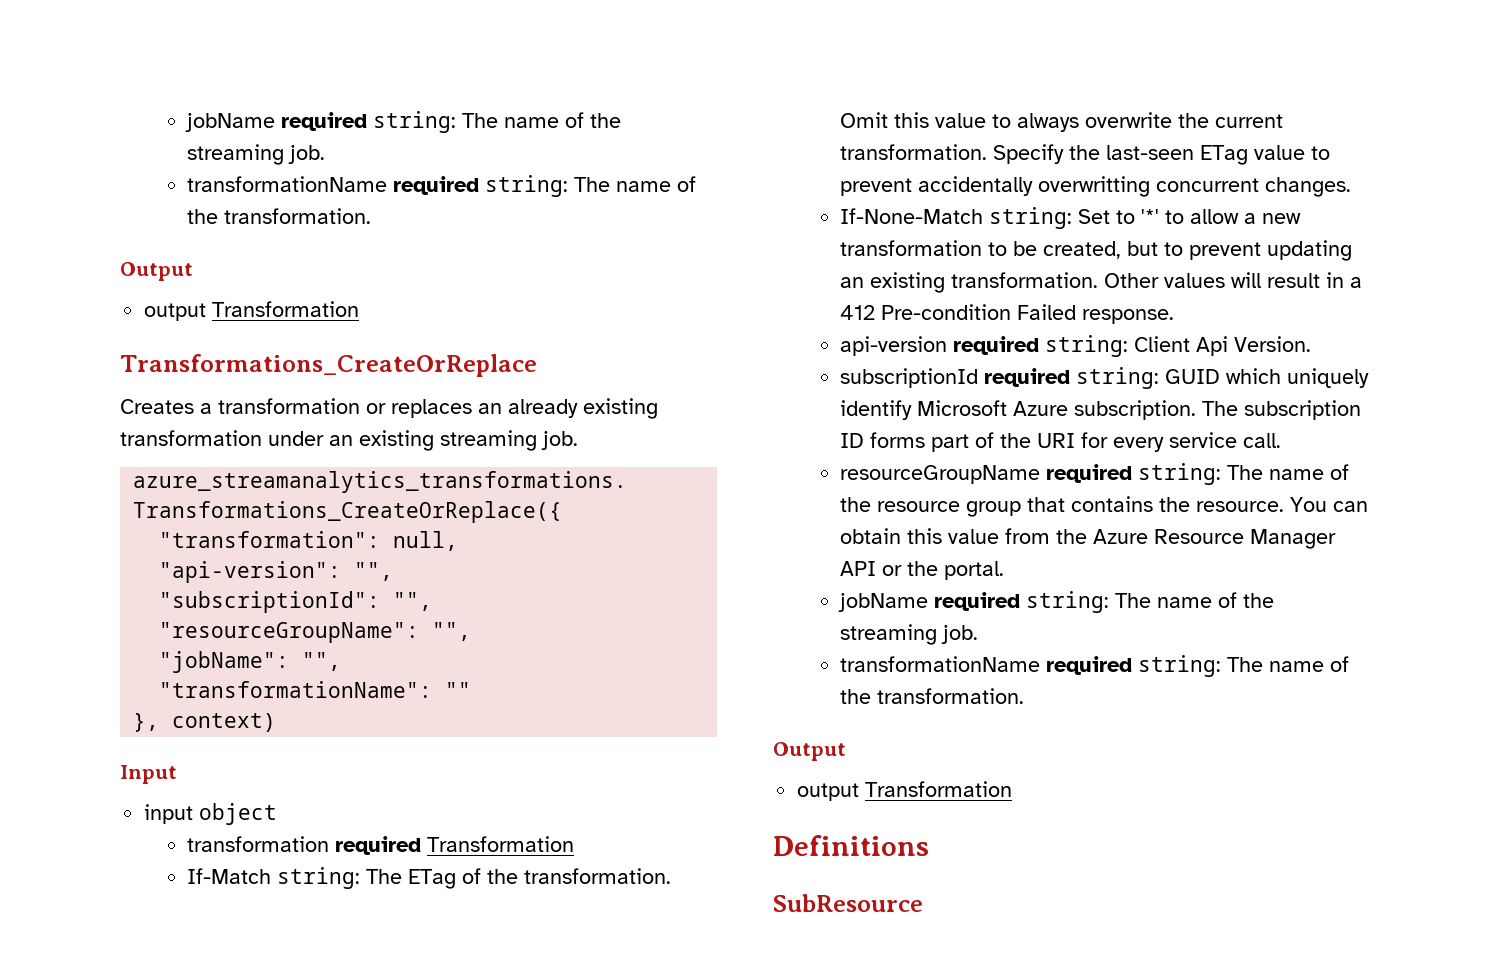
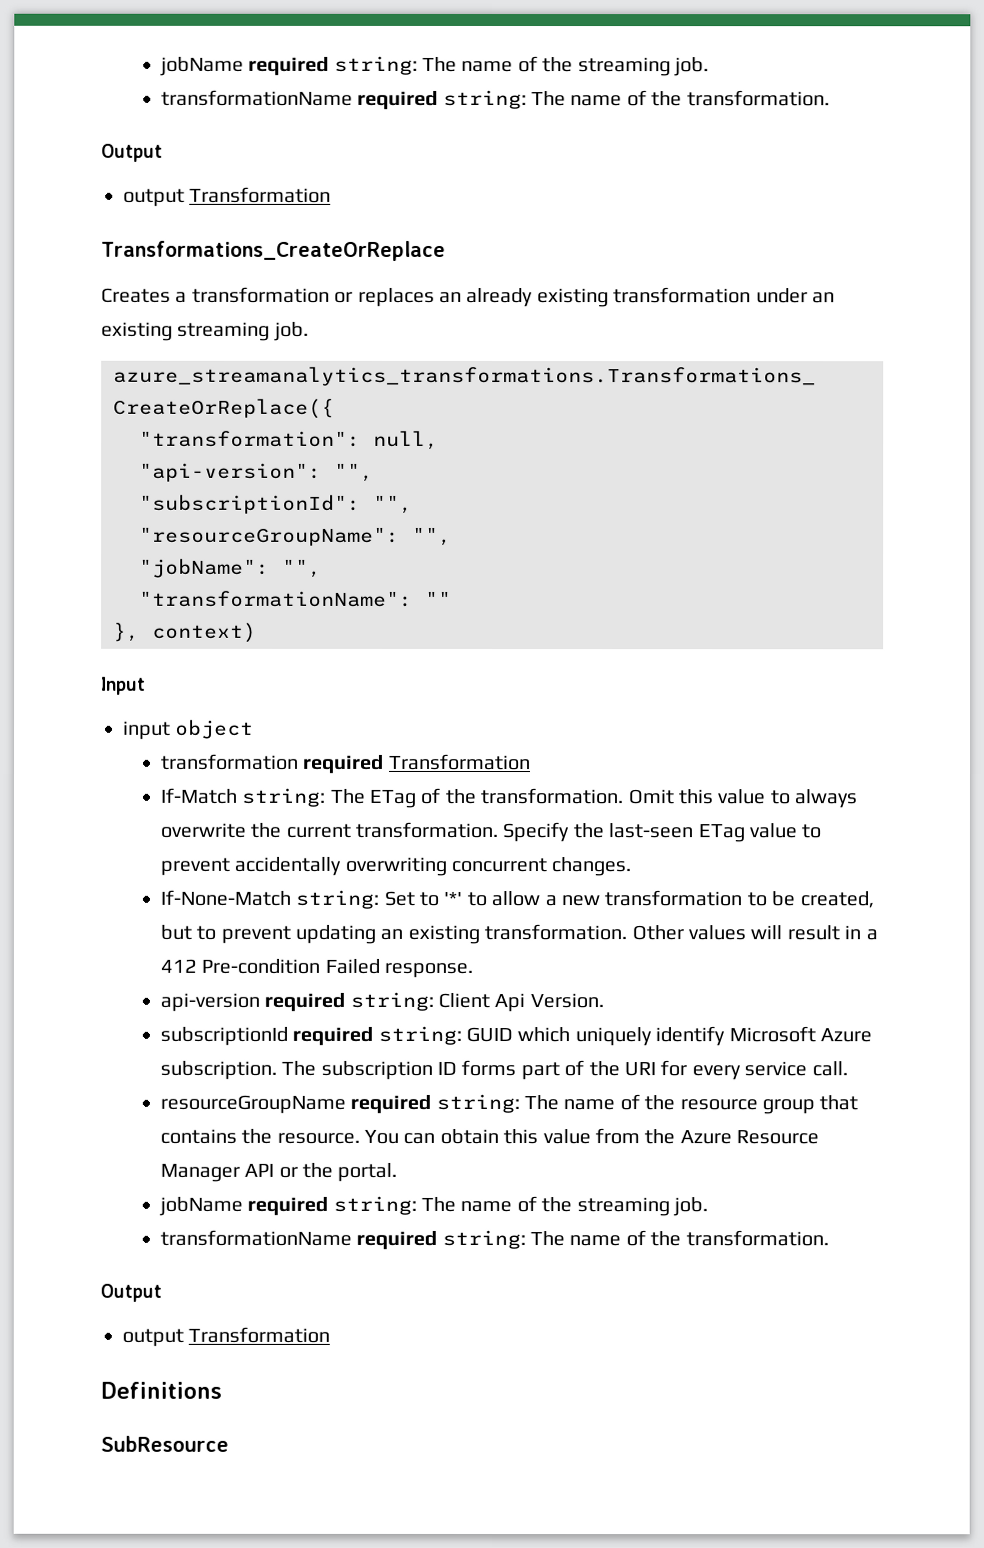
- Specify the last-seen ETag value to prevent accidentally overwritting concurrent changes.
+ Specify the last-seen ETag value to prevent accidentally overwriting concurrent changes.

